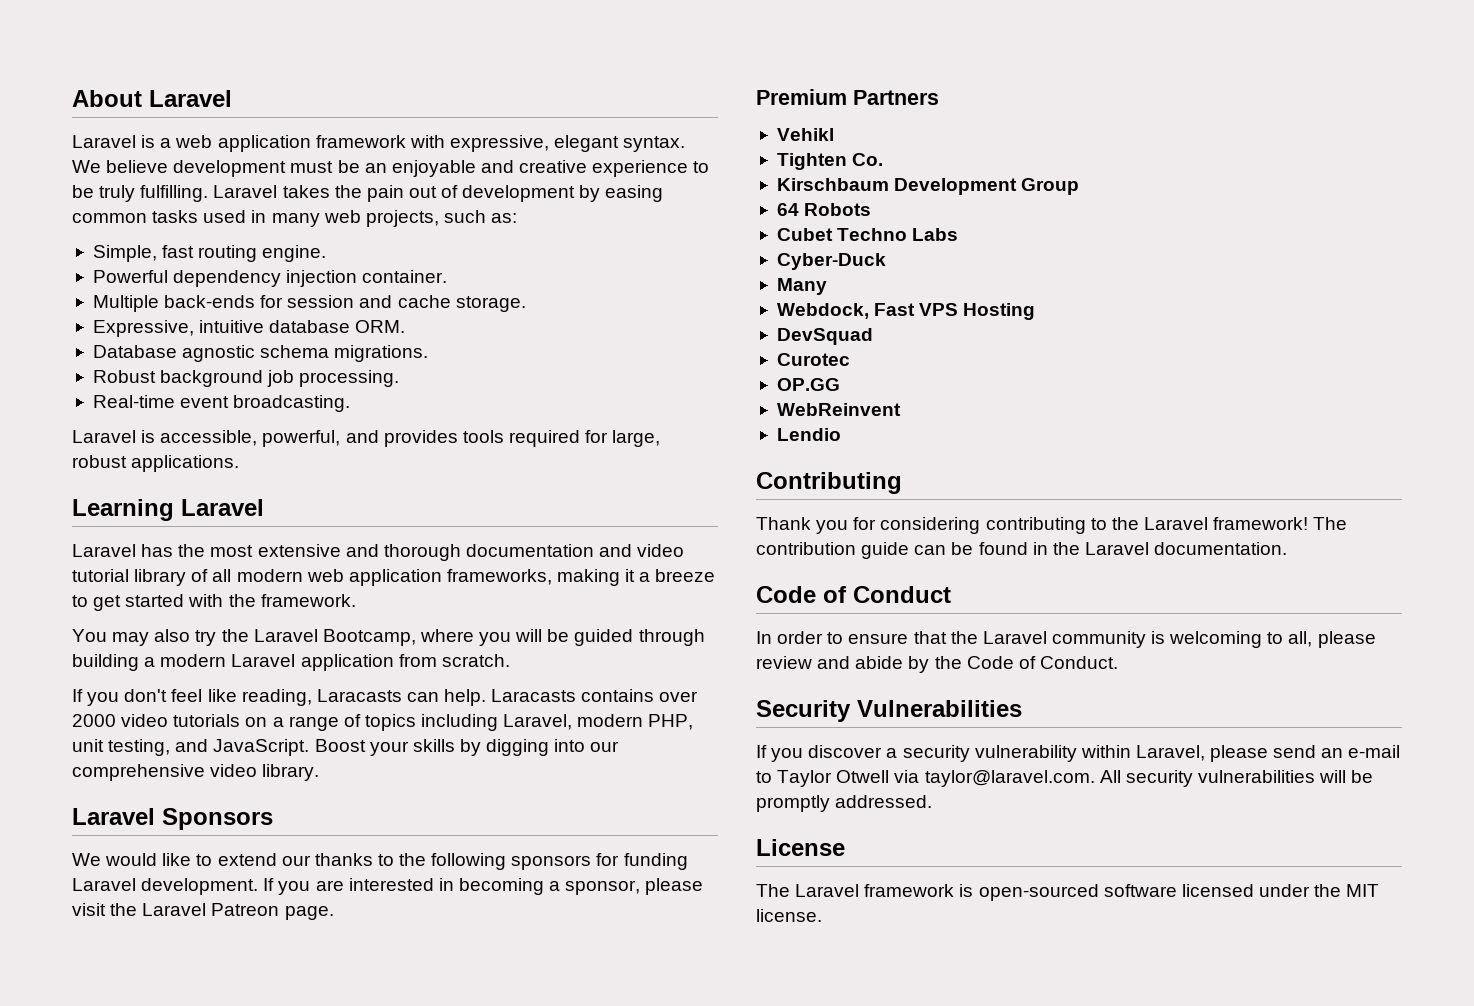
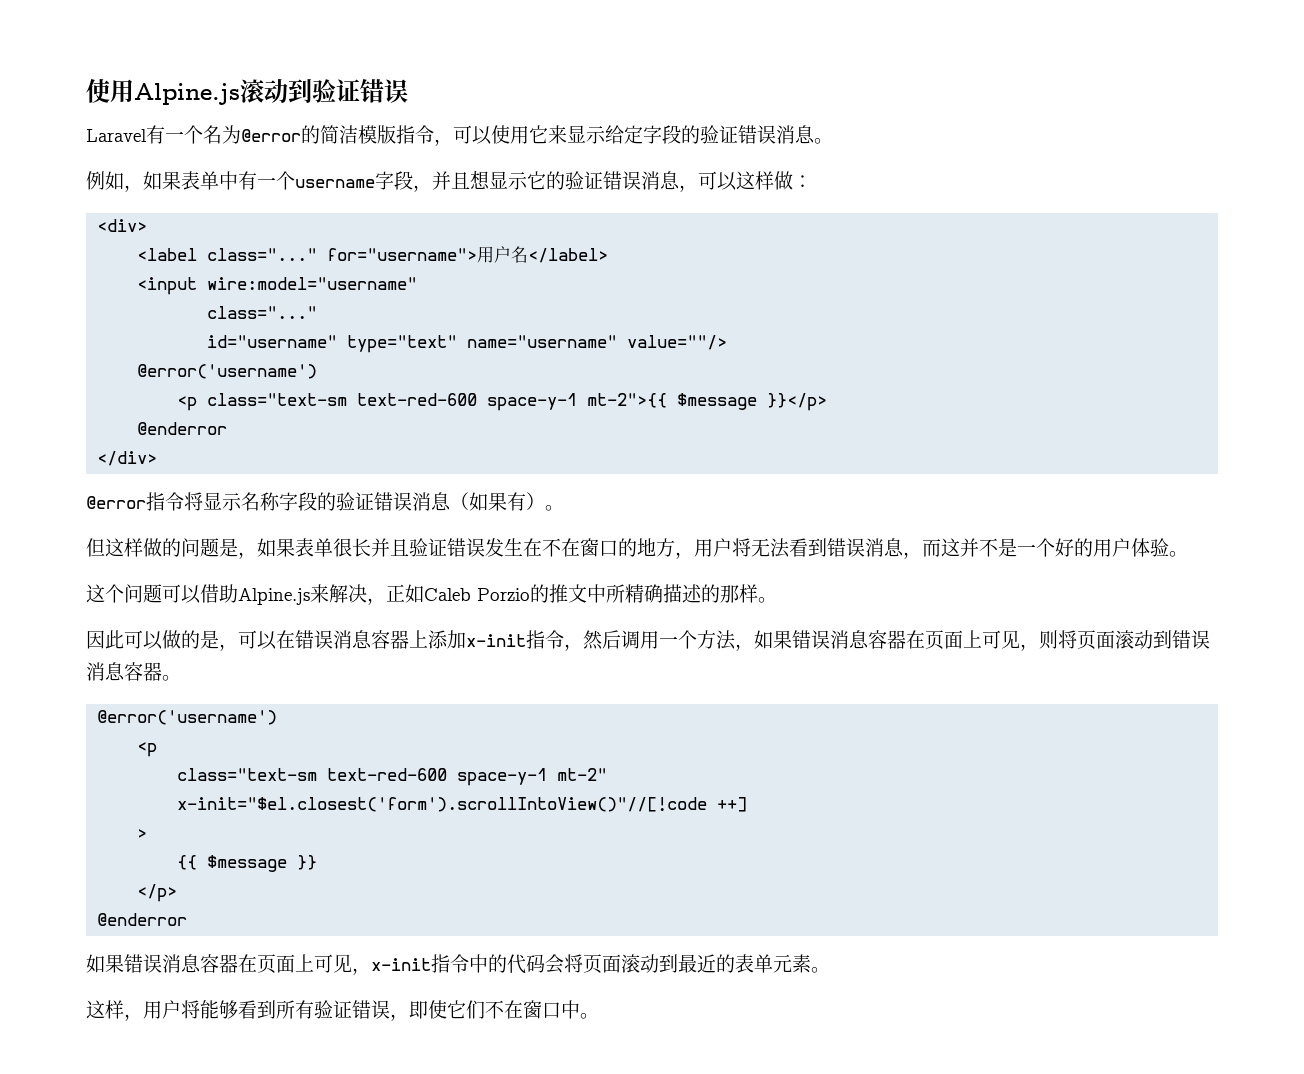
- About Laravel
- Laravel is a web application framework with expressive, elegant syntax. We believe development must be an enjoyable and creative experience to be truly fulfilling. Laravel takes the pain out of development by easing common tasks used in many web projects, such as:
- Simple, fast routing engine.
- Powerful dependency injection container.
- Multiple back-ends for session and cache storage.
- Expressive, intuitive database ORM.
- Database agnostic schema migrations.
- Robust background job processing.
- Real-time event broadcasting.
- Laravel is accessible, powerful, and provides tools required for large, robust applications.
- Learning Laravel
- Laravel has the most extensive and thorough documentation and video tutorial library of all modern web application frameworks, making it a breeze to get started with the framework.
- You may also try the Laravel Bootcamp, where you will be guided through building a modern Laravel application from scratch.
- If you don't feel like reading, Laracasts can help. Laracasts contains over 2000 video tutorials on a range of topics including Laravel, modern PHP, unit testing, and JavaScript. Boost your skills by digging into our comprehensive video library.
- Laravel Sponsors
- We would like to extend our thanks to the following sponsors for funding Laravel development. If you are interested in becoming a sponsor, please visit the Laravel Patreon page.
- Premium Partners
- Vehikl
- Tighten Co.
- Kirschbaum Development Group
- 64 Robots
- Cubet Techno Labs
- Cyber-Duck
- Many
- Webdock, Fast VPS Hosting
- DevSquad
- Curotec
- OP.GG
- WebReinvent
- Lendio
- Contributing
- Thank you for considering contributing to the Laravel framework! The contribution guide can be found in the Laravel documentation.
- Code of Conduct
- In order to ensure that the Laravel community is welcoming to all, please review and abide by the Code of Conduct.
- Security Vulnerabilities
- If you discover a security vulnerability within Laravel, please send an e-mail to Taylor Otwell via taylor@laravel.com. All security vulnerabilities will be promptly addressed.
- License
- The Laravel framework is open-sourced software licensed under the MIT license.
+ 使用Alpine.js滚动到验证错误
+ Laravel有一个名为@error的简洁模版指令，可以使用它来显示给定字段的验证错误消息。
+ 例如，如果表单中有一个username字段，并且想显示它的验证错误消息，可以这样做：
+ <div>
+ <label class="..." for="username">用户名</label>
+ <input wire:model="username"
+ class="..."
+ id="username" type="text" name="username" value=""/>
+ @error('username')
+ <p class="text-sm text-red-600 space-y-1 mt-2">{{ $message }}</p>
+ @enderror
+ </div>
+ @error指令将显示名称字段的验证错误消息（如果有）。
+ 但这样做的问题是，如果表单很长并且验证错误发生在不在窗口的地方，用户将无法看到错误消息，而这并不是一个好的用户体验。
+ 这个问题可以借助Alpine.js来解决，正如Caleb Porzio的推文中所精确描述的那样。
+ 因此可以做的是，可以在错误消息容器上添加x-init指令，然后调用一个方法，如果错误消息容器在页面上可见，则将页面滚动到错误消息容器。
+ @error('username')
+ <p
+ class="text-sm text-red-600 space-y-1 mt-2"
+ x-init="$el.closest('form').scrollIntoView()"//[!code ++]
+ >
+ {{ $message }}
+ </p>
+ @enderror
+ 如果错误消息容器在页面上可见，x-init指令中的代码会将页面滚动到最近的表单元素。
+ 这样，用户将能够看到所有验证错误，即使它们不在窗口中。

